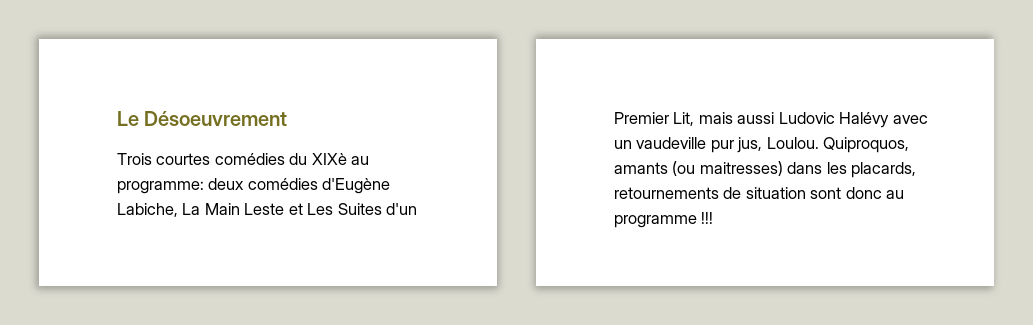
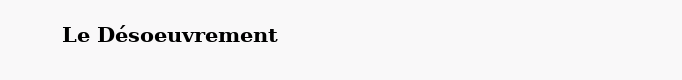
- Trois courtes comédies du XIXè au programme: deux comédies d'Eugène Labiche, La Main Leste et Les Suites d'un Premier Lit, mais aussi Ludovic Halévy avec un vaudeville pur jus, Loulou. Quiproquos, amants (ou maitresses) dans les placards, retournements de situation sont donc au programme !!!

